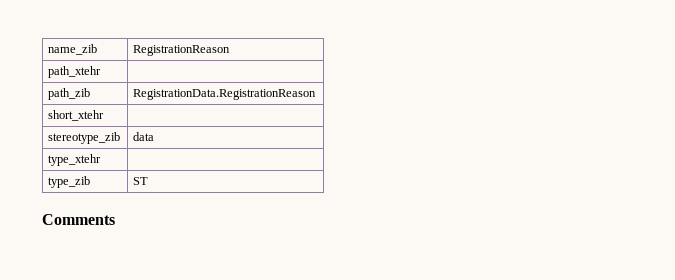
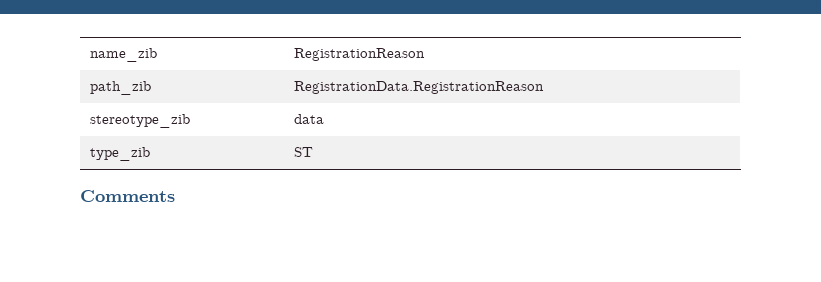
- path_xtehr |
- short_xtehr |
- type_xtehr |

